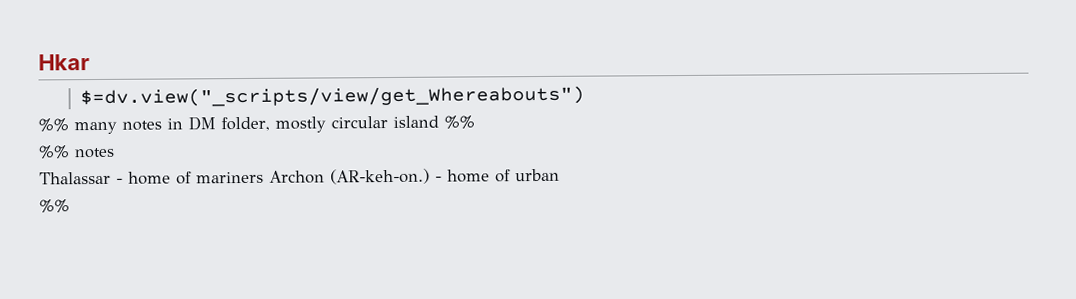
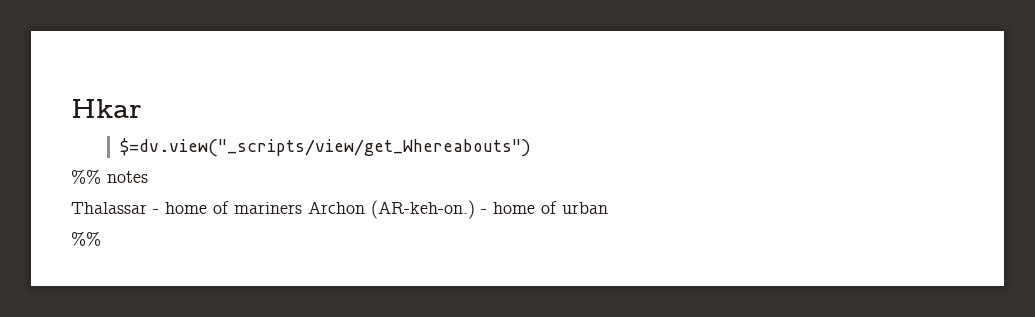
- %% many notes in DM folder, mostly circular island %%

